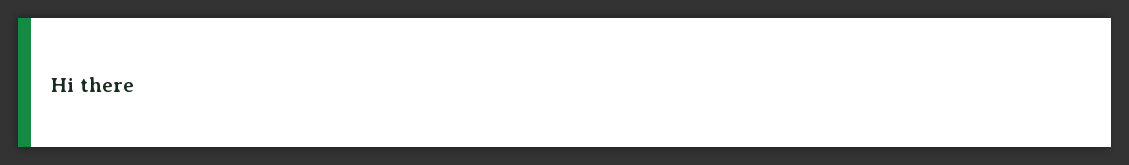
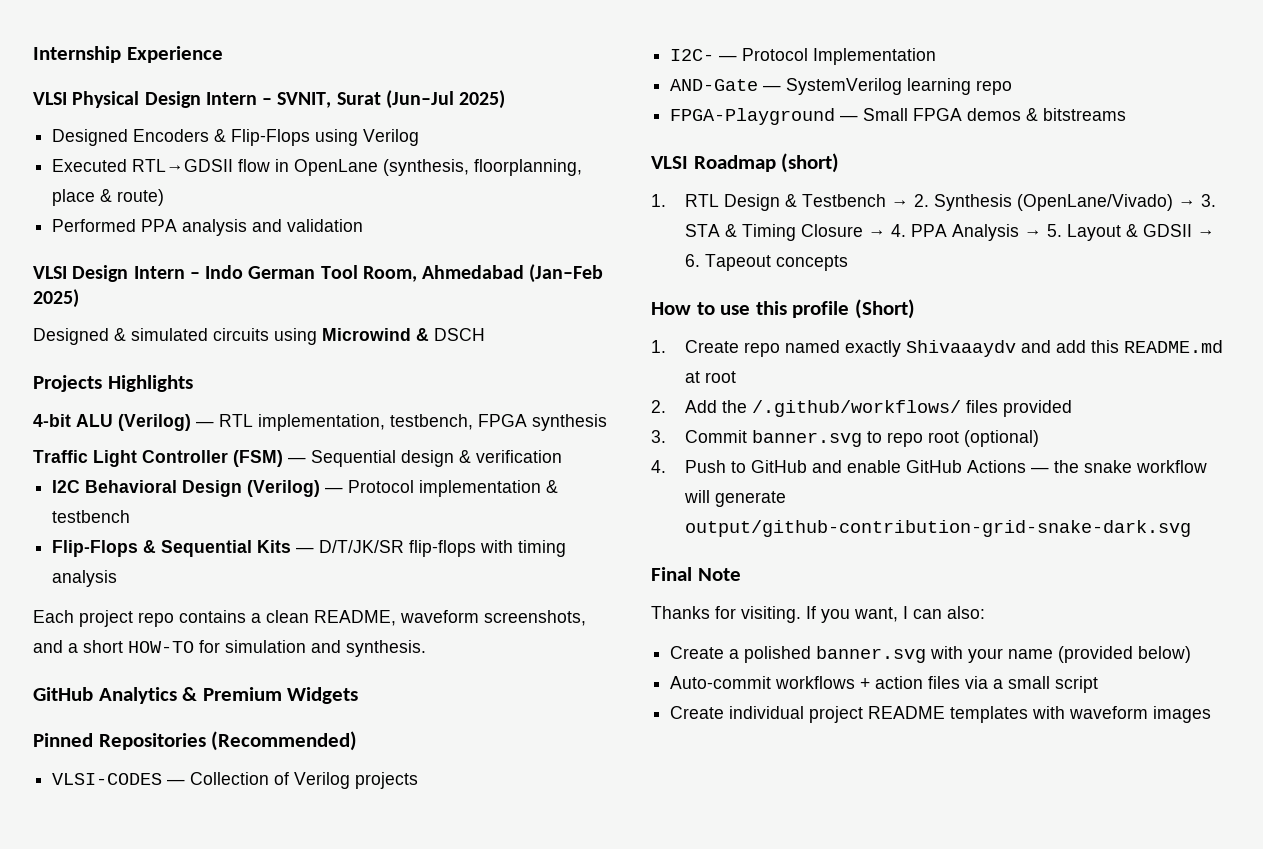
- Hi there
+ Internship Experience
+ VLSI Physical Design Intern – SVNIT, Surat (Jun–Jul 2025)
+ Designed Encoders & Flip-Flops using Verilog
+ Executed RTL→GDSII flow in OpenLane (synthesis, floorplanning, place & route)
+ Performed PPA analysis and validation
+ VLSI Design Intern – Indo German Tool Room, Ahmedabad (Jan–Feb 2025)
+ Designed & simulated circuits using Microwind & DSCH
+ Projects Highlights
+ 4-bit ALU (Verilog) — RTL implementation, testbench, FPGA synthesis
+ Traffic Light Controller (FSM) — Sequential design & verification
+ I2C Behavioral Design (Verilog) — Protocol implementation & testbench
+ Flip-Flops & Sequential Kits — D/T/JK/SR flip-flops with timing analysis
+ Each project repo contains a clean README, waveform screenshots, and a short HOW-TO for simulation and synthesis.
+ GitHub Analytics & Premium Widgets
+ Pinned Repositories (Recommended)
+ VLSI-CODES — Collection of Verilog projects
+ I2C- — Protocol Implementation
+ AND-Gate — SystemVerilog learning repo
+ FPGA-Playground — Small FPGA demos & bitstreams
+ VLSI Roadmap (short)
+ 1. RTL Design & Testbench → 2. Synthesis (OpenLane/Vivado) → 3. STA & Timing Closure → 4. PPA Analysis → 5. Layout & GDSII → 6. Tapeout concepts
+ How to use this profile (Short)
+ 1. Create repo named exactly Shivaaaydv and add this README.md at root
+ 2. Add the /.github/workflows/ files provided
+ 3. Commit banner.svg to repo root (optional)
+ 4. Push to GitHub and enable GitHub Actions — the snake workflow will generate output/github-contribution-grid-snake-dark.svg
+ Final Note
+ Thanks for visiting. If you want, I can also:
+ Create a polished banner.svg with your name (provided below)
+ Auto-commit workflows + action files via a small script
+ Create individual project README templates with waveform images

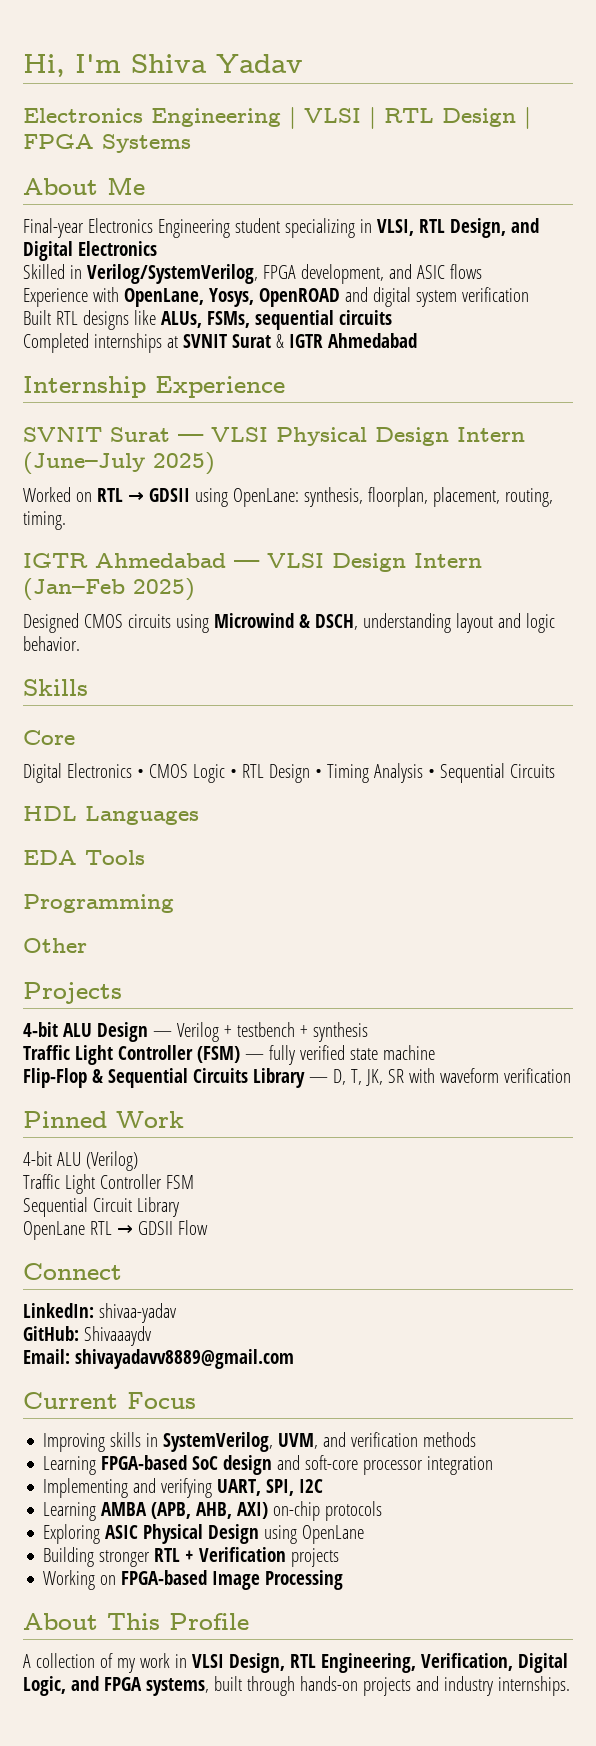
+ Hi, I'm Shiva Yadav
+ Electronics Engineering | VLSI | RTL Design | FPGA Systems
+ About Me
+ Final-year Electronics Engineering student specializing in VLSI, RTL Design, and Digital Electronics
+ Skilled in Verilog/SystemVerilog, FPGA development, and ASIC flows
+ Experience with OpenLane, Yosys, OpenROAD and digital system verification
+ Built RTL designs like ALUs, FSMs, sequential circuits
+ Completed internships at SVNIT Surat & IGTR Ahmedabad
- VLSI Physical Design Intern – SVNIT, Surat (Jun–Jul 2025)
- Designed Encoders & Flip-Flops using Verilog
- Executed RTL→GDSII flow in OpenLane (synthesis, floorplanning, place & route)
- Performed PPA analysis and validation
- VLSI Design Intern – Indo German Tool Room, Ahmedabad (Jan–Feb 2025)
+ SVNIT Surat — VLSI Physical Design Intern (June–July 2025)
+ Worked on RTL → GDSII using OpenLane: synthesis, floorplan, placement, routing, timing.
+ IGTR Ahmedabad — VLSI Design Intern (Jan–Feb 2025)
- Designed & simulated circuits using Microwind & DSCH
+ Designed CMOS circuits using Microwind & DSCH, understanding layout and logic behavior.
+ Skills
+ Core
+ Digital Electronics • CMOS Logic • RTL Design • Timing Analysis • Sequential Circuits
+ HDL Languages
+ EDA Tools
+ Programming
+ Other
- Projects Highlights
- 4-bit ALU (Verilog) — RTL implementation, testbench, FPGA synthesis
+ Projects
+ 4-bit ALU Design — Verilog + testbench + synthesis
- Traffic Light Controller (FSM) — Sequential design & verification
- I2C Behavioral Design (Verilog) — Protocol implementation & testbench
- Flip-Flops & Sequential Kits — D/T/JK/SR flip-flops with timing analysis
- Each project repo contains a clean README, waveform screenshots, and a short HOW-TO for simulation and synthesis.
- GitHub Analytics & Premium Widgets
- Pinned Repositories (Recommended)
- VLSI-CODES — Collection of Verilog projects
- I2C- — Protocol Implementation
- AND-Gate — SystemVerilog learning repo
- FPGA-Playground — Small FPGA demos & bitstreams
- VLSI Roadmap (short)
- 1. RTL Design & Testbench → 2. Synthesis (OpenLane/Vivado) → 3. STA & Timing Closure → 4. PPA Analysis → 5. Layout & GDSII → 6. Tapeout concepts
- How to use this profile (Short)
- 1. Create repo named exactly Shivaaaydv and add this README.md at root
- 2. Add the /.github/workflows/ files provided
- 3. Commit banner.svg to repo root (optional)
- 4. Push to GitHub and enable GitHub Actions — the snake workflow will generate output/github-contribution-grid-snake-dark.svg
- Final Note
- Thanks for visiting. If you want, I can also:
- Create a polished banner.svg with your name (provided below)
- Auto-commit workflows + action files via a small script
- Create individual project README templates with waveform images
+ Traffic Light Controller (FSM) — fully verified state machine
+ Flip-Flop & Sequential Circuits Library — D, T, JK, SR with waveform verification
+ Pinned Work
+ 4-bit ALU (Verilog)
+ Traffic Light Controller FSM
+ Sequential Circuit Library
+ OpenLane RTL → GDSII Flow
+ Connect
+ LinkedIn: shivaa-yadav
+ GitHub: Shivaaaydv
+ Email: shivayadavv8889@gmail.com
+ Current Focus
+ Improving skills in SystemVerilog, UVM, and verification methods
+ Learning FPGA-based SoC design and soft-core processor integration
+ Implementing and verifying UART, SPI, I2C
+ Learning AMBA (APB, AHB, AXI) on-chip protocols
+ Exploring ASIC Physical Design using OpenLane
+ Building stronger RTL + Verification projects
+ Working on FPGA-based Image Processing
+ About This Profile
+ A collection of my work in VLSI Design, RTL Engineering, Verification, Digital Logic, and FPGA systems, built through hands-on projects and industry internships.

